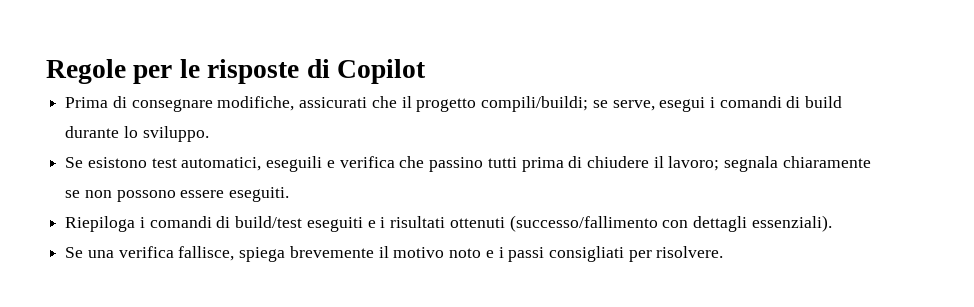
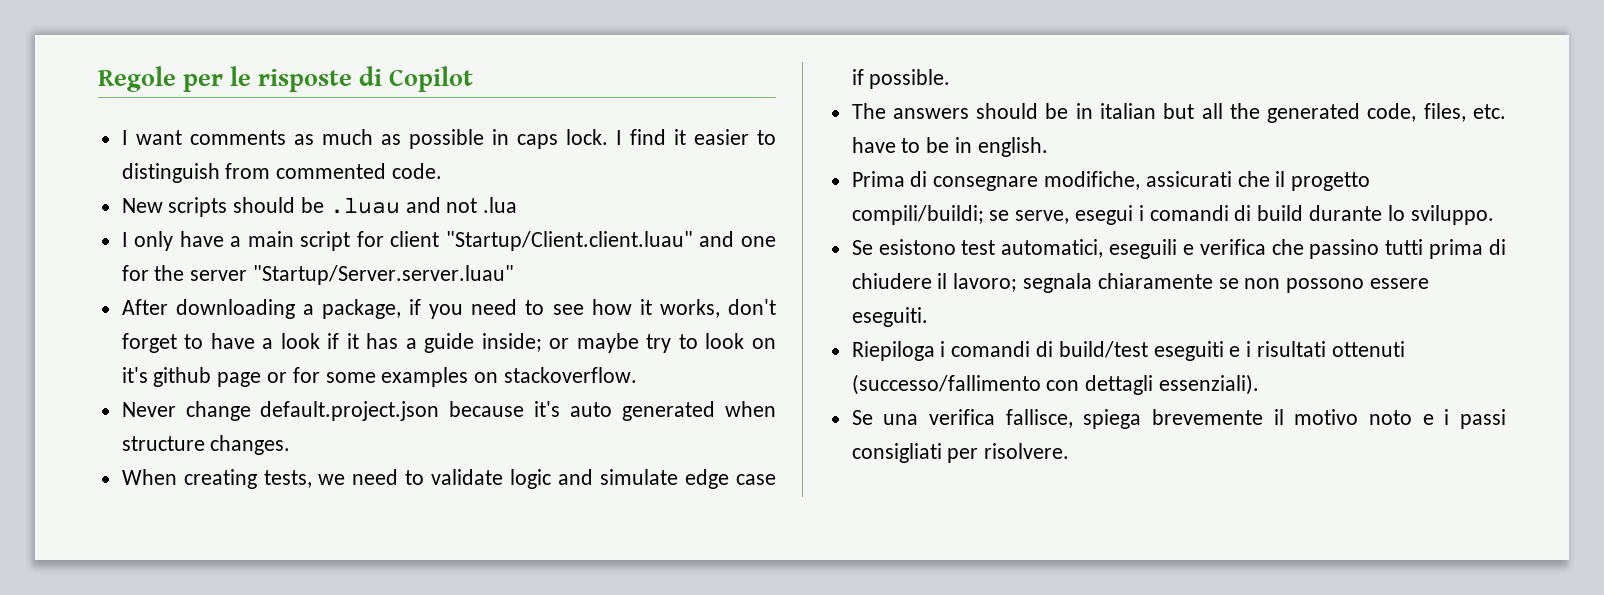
+ I want comments as much as possible in caps lock. I find it easier to distinguish from commented code.
+ New scripts should be .luau and not .lua
+ I only have a main script for client "Startup/Client.client.luau" and one for the server "Startup/Server.server.luau"
+ After downloading a package, if you need to see how it works, don't forget to have a look if it has a guide inside; or maybe try to look on it's github page or for some examples on stackoverflow.
+ Never change default.project.json because it's auto generated when structure changes.
+ When creating tests, we need to validate logic and simulate edge case if possible.
+ The answers should be in italian but all the generated code, files, etc. have to be in english.

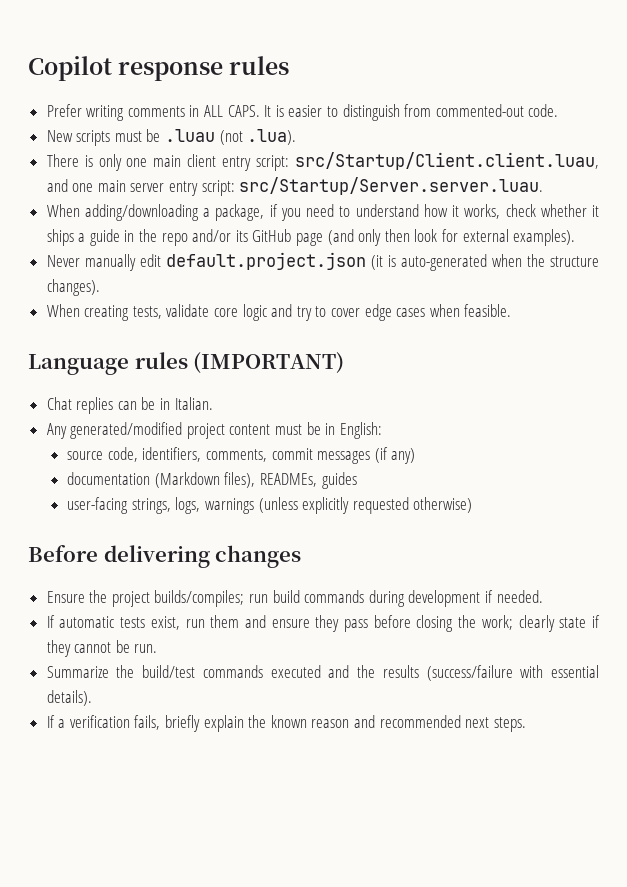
- Regole per le risposte di Copilot
- I want comments as much as possible in caps lock. I find it easier to distinguish from commented code.
+ Copilot response rules
+ Prefer writing comments in ALL CAPS. It is easier to distinguish from commented-out code.
- New scripts should be .luau and not .lua
- I only have a main script for client "Startup/Client.client.luau" and one for the server "Startup/Server.server.luau"
- After downloading a package, if you need to see how it works, don't forget to have a look if it has a guide inside; or maybe try to look on it's github page or for some examples on stackoverflow.
- Never change default.project.json because it's auto generated when structure changes.
- When creating tests, we need to validate logic and simulate edge case if possible.
- The answers should be in italian but all the generated code, files, etc. have to be in english.
- Prima di consegnare modifiche, assicurati che il progetto compili/buildi; se serve, esegui i comandi di build durante lo sviluppo.
- Se esistono test automatici, eseguili e verifica che passino tutti prima di chiudere il lavoro; segnala chiaramente se non possono essere eseguiti.
- Riepiloga i comandi di build/test eseguiti e i risultati ottenuti (successo/fallimento con dettagli essenziali).
- Se una verifica fallisce, spiega brevemente il motivo noto e i passi consigliati per risolvere.
+ New scripts must be .luau (not .lua).
+ There is only one main client entry script: src/Startup/Client.client.luau, and one main server entry script: src/Startup/Server.server.luau.
+ When adding/downloading a package, if you need to understand how it works, check whether it ships a guide in the repo and/or its GitHub page (and only then look for external examples).
+ Never manually edit default.project.json (it is auto-generated when the structure changes).
+ When creating tests, validate core logic and try to cover edge cases when feasible.
+ Language rules (IMPORTANT)
+ Chat replies can be in Italian.
+ Any generated/modified project content must be in English:
+ source code, identifiers, comments, commit messages (if any)
+ documentation (Markdown files), READMEs, guides
+ user-facing strings, logs, warnings (unless explicitly requested otherwise)
+ Before delivering changes
+ Ensure the project builds/compiles; run build commands during development if needed.
+ If automatic tests exist, run them and ensure they pass before closing the work; clearly state if they cannot be run.
+ Summarize the build/test commands executed and the results (success/failure with essential details).
+ If a verification fails, briefly explain the known reason and recommended next steps.

